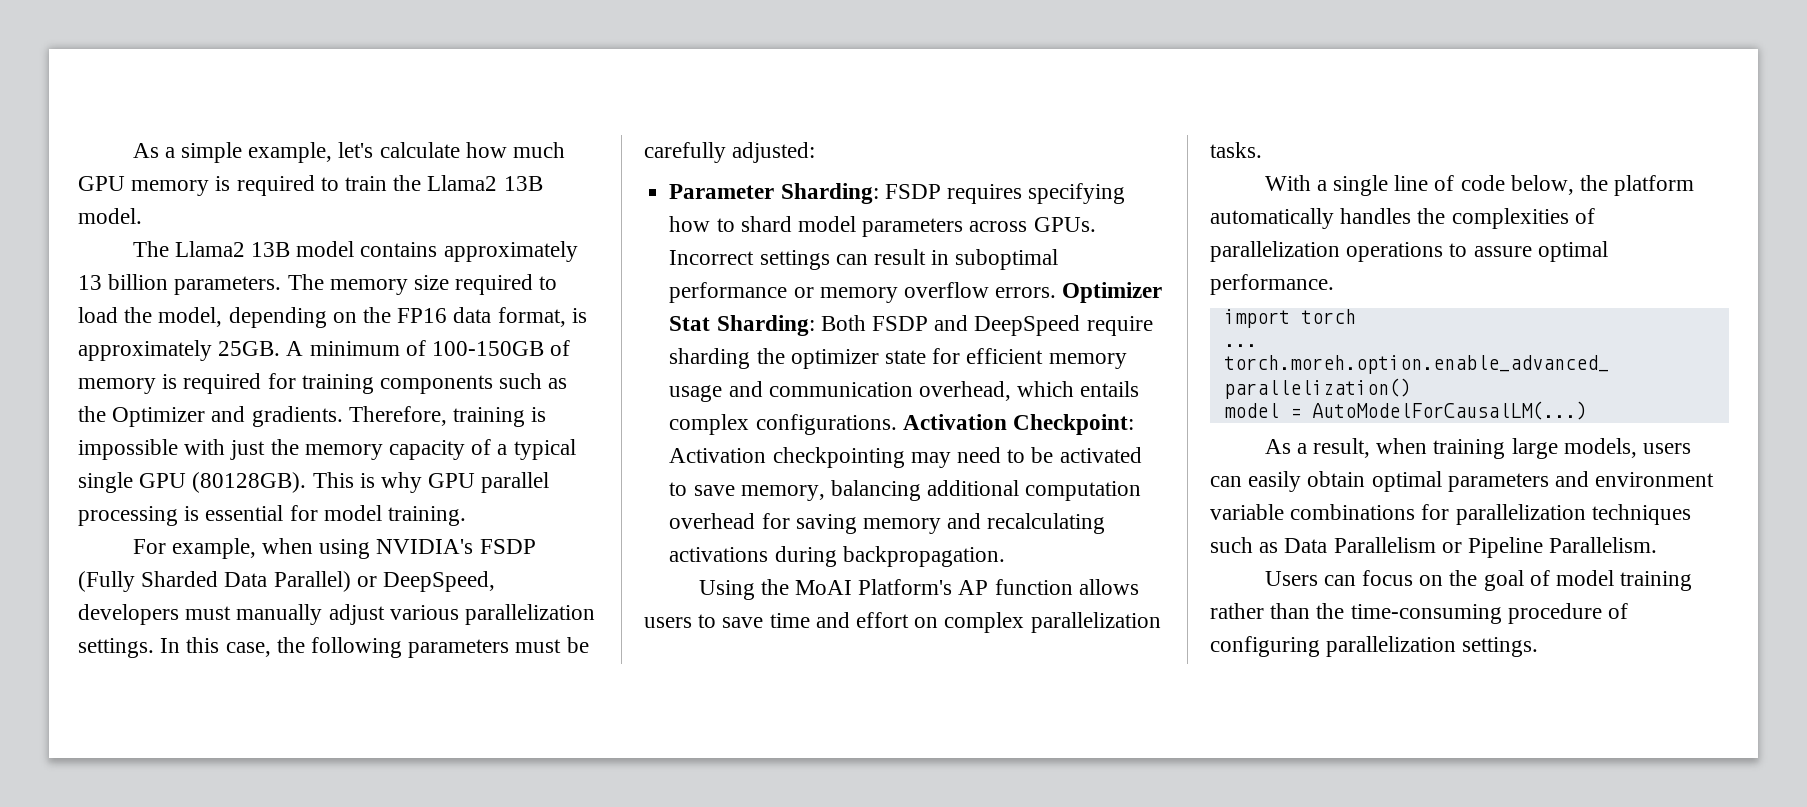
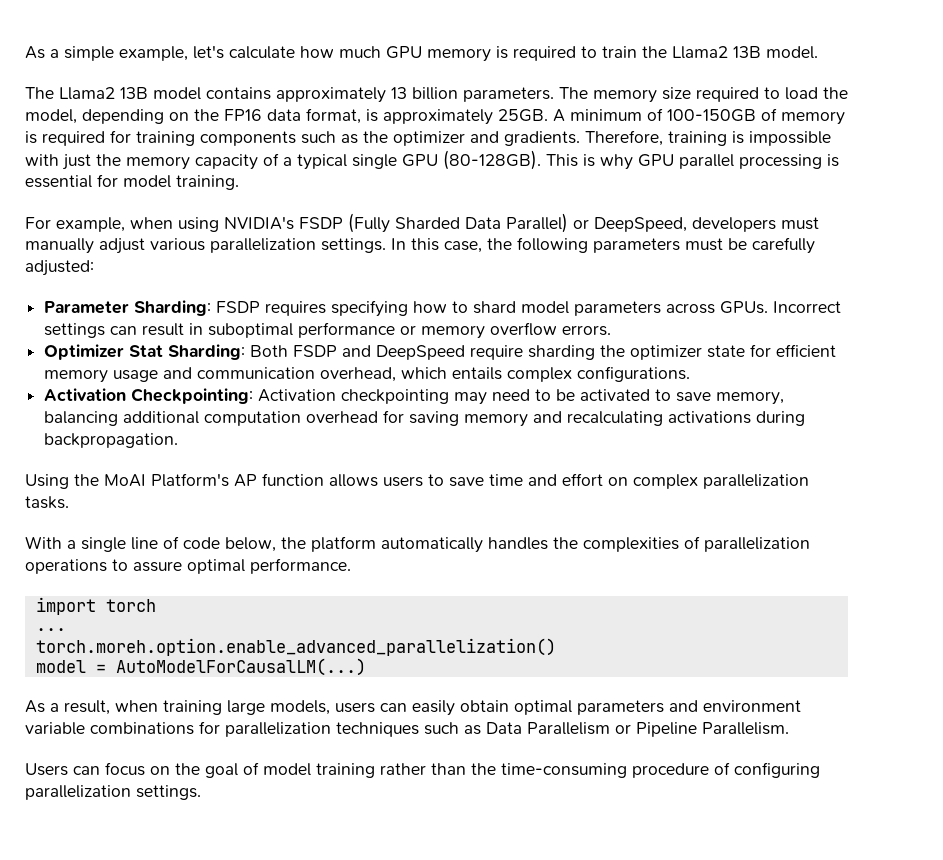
- A minimum of 100-150GB of memory is required for training components such as the Optimizer and gradients.
+ A minimum of 100-150GB of memory is required for training components such as the optimizer and gradients.
- Therefore, training is impossible with just the memory capacity of a typical single GPU (80128GB).
+ Therefore, training is impossible with just the memory capacity of a typical single GPU (80-128GB).
- Incorrect settings can result in suboptimal performance or memory overflow errors. Optimizer Stat Sharding: Both FSDP and DeepSpeed require sharding the optimizer state for efficient memory usage and communication overhead, which entails complex configurations. Activation Checkpoint: Activation checkpointing may need to be activated to save memory, balancing additional computation overhead for saving memory and recalculating activations during backpropagation.
+ Incorrect settings can result in suboptimal performance or memory overflow errors.
+ Optimizer Stat Sharding: Both FSDP and DeepSpeed require sharding the optimizer state for efficient memory usage and communication overhead, which entails complex configurations.
+ Activation Checkpointing: Activation checkpointing may need to be activated to save memory, balancing additional computation overhead for saving memory and recalculating activations during backpropagation.

